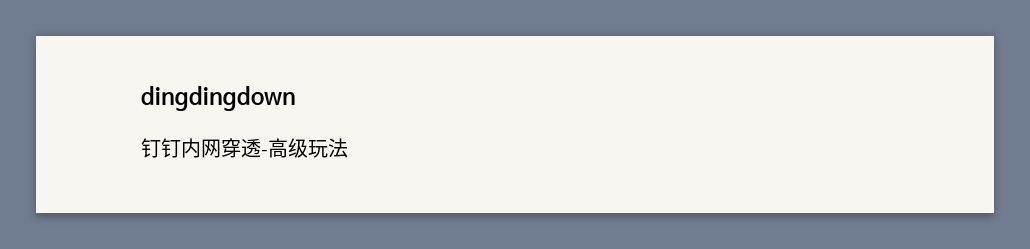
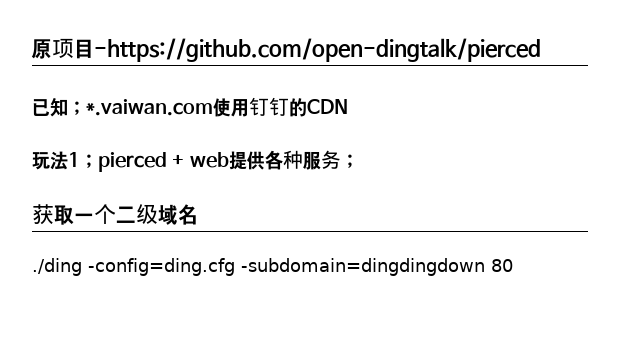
- dingdingdown
- 钉钉内网穿透-高级玩法
+ 原项目-https://github.com/open-dingtalk/pierced
+ 已知；*.vaiwan.com使用钉钉的CDN
+ 玩法1；pierced + web提供各种服务；
+ 获取一个二级域名
+ ./ding -config=ding.cfg -subdomain=dingdingdown 80

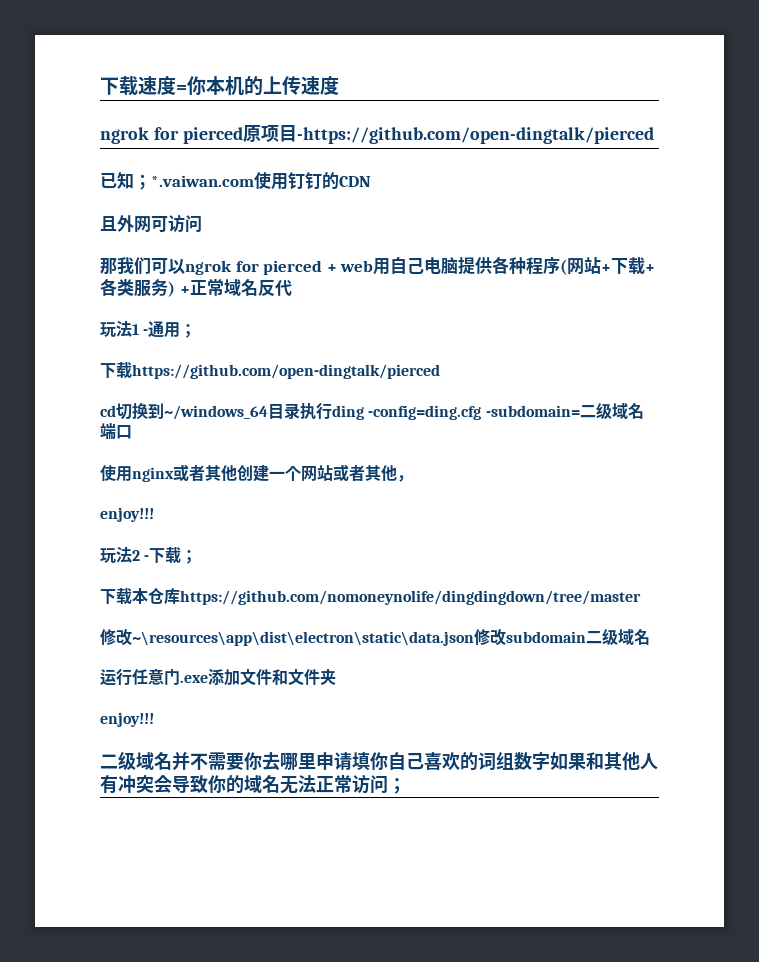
- 原项目-https://github.com/open-dingtalk/pierced
+ 下载速度=你本机的上传速度
+ ngrok for pierced原项目-https://github.com/open-dingtalk/pierced
- 玩法1；pierced + web提供各种服务；
- 获取一个二级域名
- ./ding -config=ding.cfg -subdomain=dingdingdown 80
+ 且外网可访问
+ 那我们可以ngrok for pierced + web用自己电脑提供各种程序(网站+下载+各类服务) +正常域名反代
+ 玩法1 -通用；
+ 下载https://github.com/open-dingtalk/pierced
+ cd切换到~/windows_64目录执行ding -config=ding.cfg -subdomain=二级域名端口
+ 使用nginx或者其他创建一个网站或者其他，
+ enjoy!!!
+ 玩法2 -下载；
+ 下载本仓库https://github.com/nomoneynolife/dingdingdown/tree/master
+ 修改~\resources\app\dist\electron\static\data.json修改subdomain二级域名
+ 运行任意门.exe添加文件和文件夹
+ enjoy!!!
+ 二级域名并不需要你去哪里申请填你自己喜欢的词组数字如果和其他人有冲突会导致你的域名无法正常访问；

